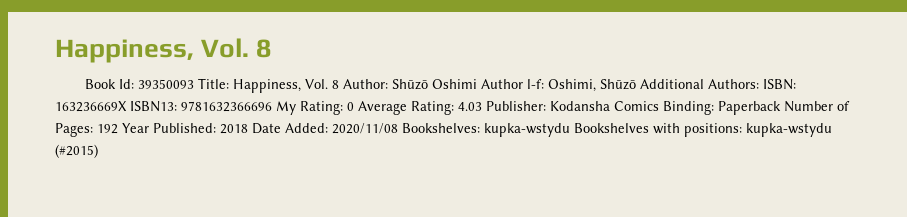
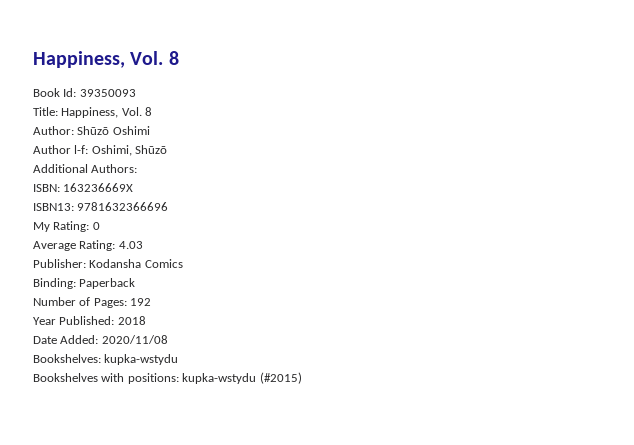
- Book Id: 39350093 Title: Happiness, Vol. 8 Author: Shūzō Oshimi Author l-f: Oshimi, Shūzō Additional Authors: ISBN: 163236669X ISBN13: 9781632366696 My Rating: 0 Average Rating: 4.03 Publisher: Kodansha Comics Binding: Paperback Number of Pages: 192 Year Published: 2018 Date Added: 2020/11/08 Bookshelves: kupka-wstydu Bookshelves with positions: kupka-wstydu (#2015)
+ Book Id: 39350093
+ Title: Happiness, Vol. 8
+ Author: Shūzō Oshimi
+ Author l-f: Oshimi, Shūzō
+ Additional Authors:
+ ISBN: 163236669X
+ ISBN13: 9781632366696
+ My Rating: 0
+ Average Rating: 4.03
+ Publisher: Kodansha Comics
+ Binding: Paperback
+ Number of Pages: 192
+ Year Published: 2018
+ Date Added: 2020/11/08
+ Bookshelves: kupka-wstydu
+ Bookshelves with positions: kupka-wstydu (#2015)

